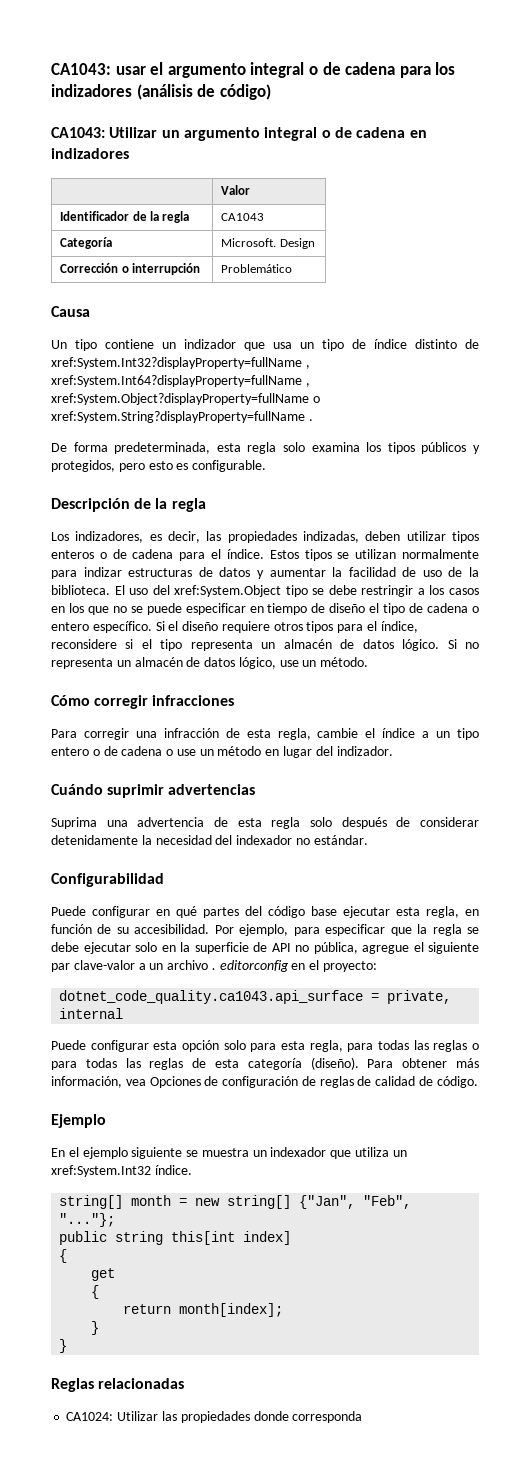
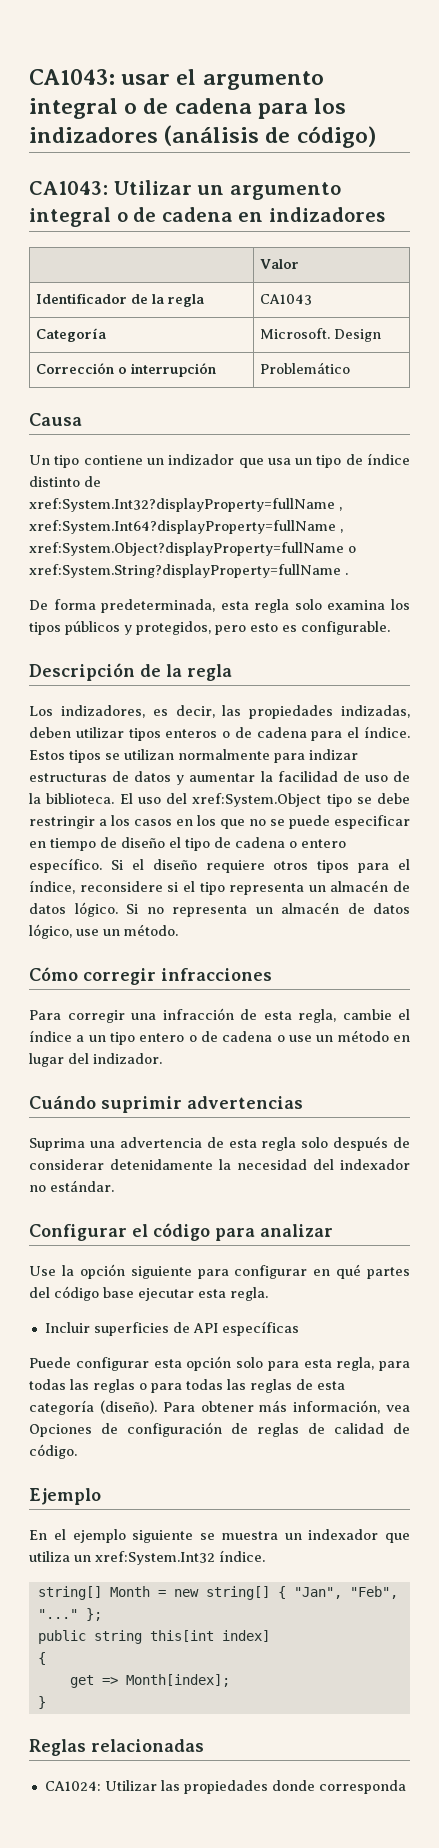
- Configurabilidad
- Puede configurar en qué partes del código base ejecutar esta regla, en función de su accesibilidad. Por ejemplo, para especificar que la regla se debe ejecutar solo en la superficie de API no pública, agregue el siguiente par clave-valor a un archivo . editorconfig en el proyecto:
- dotnet_code_quality.ca1043.api_surface = private, internal
+ Configurar el código para analizar
+ Use la opción siguiente para configurar en qué partes del código base ejecutar esta regla.
+ Incluir superficies de API específicas
- string[] month = new string[] {"Jan", "Feb", "..."};
+ string[] Month = new string[] { "Jan", "Feb", "..." };
- get
- {
- return month[index];
- }
+ get => Month[index];

